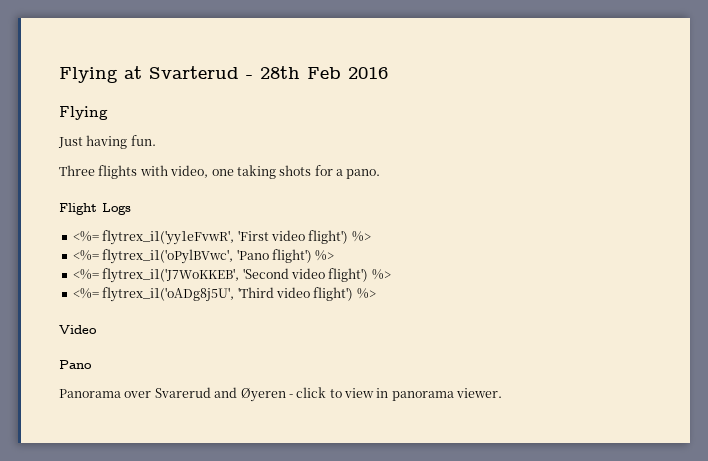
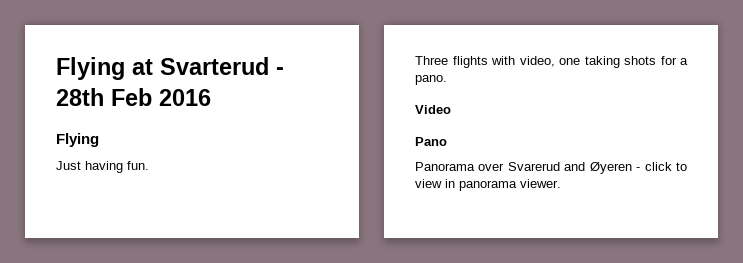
- Flight Logs
- <%= flytrex_i1('yy1eFvwR', 'First video flight') %>
- <%= flytrex_i1('oPylBVwc', 'Pano flight') %>
- <%= flytrex_i1('J7WoKKEB', 'Second video flight') %>
- <%= flytrex_i1('oADg8j5U', 'Third video flight') %>

